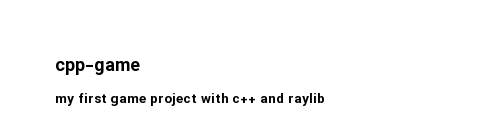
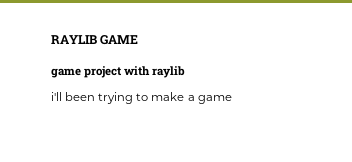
- cpp-game
- my first game project with c++ and raylib
+ RAYLIB GAME
+ game project with raylib
+ i'll been trying to make a game

